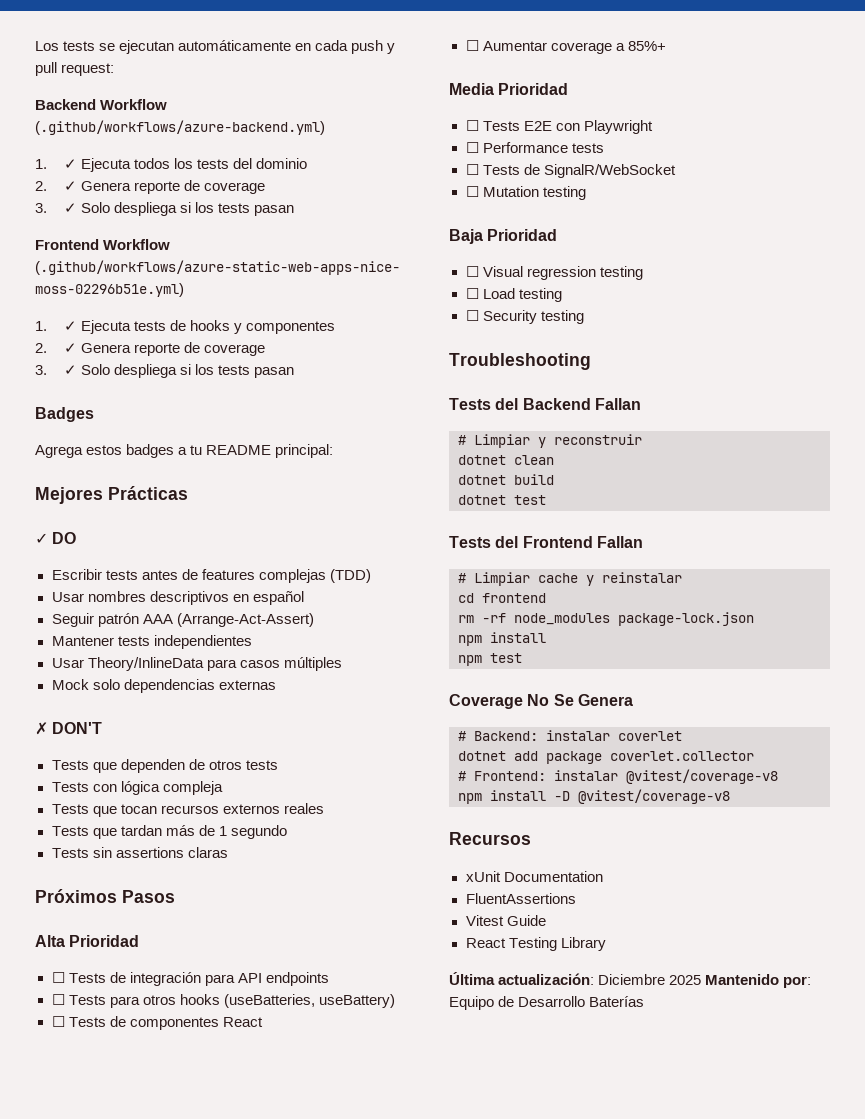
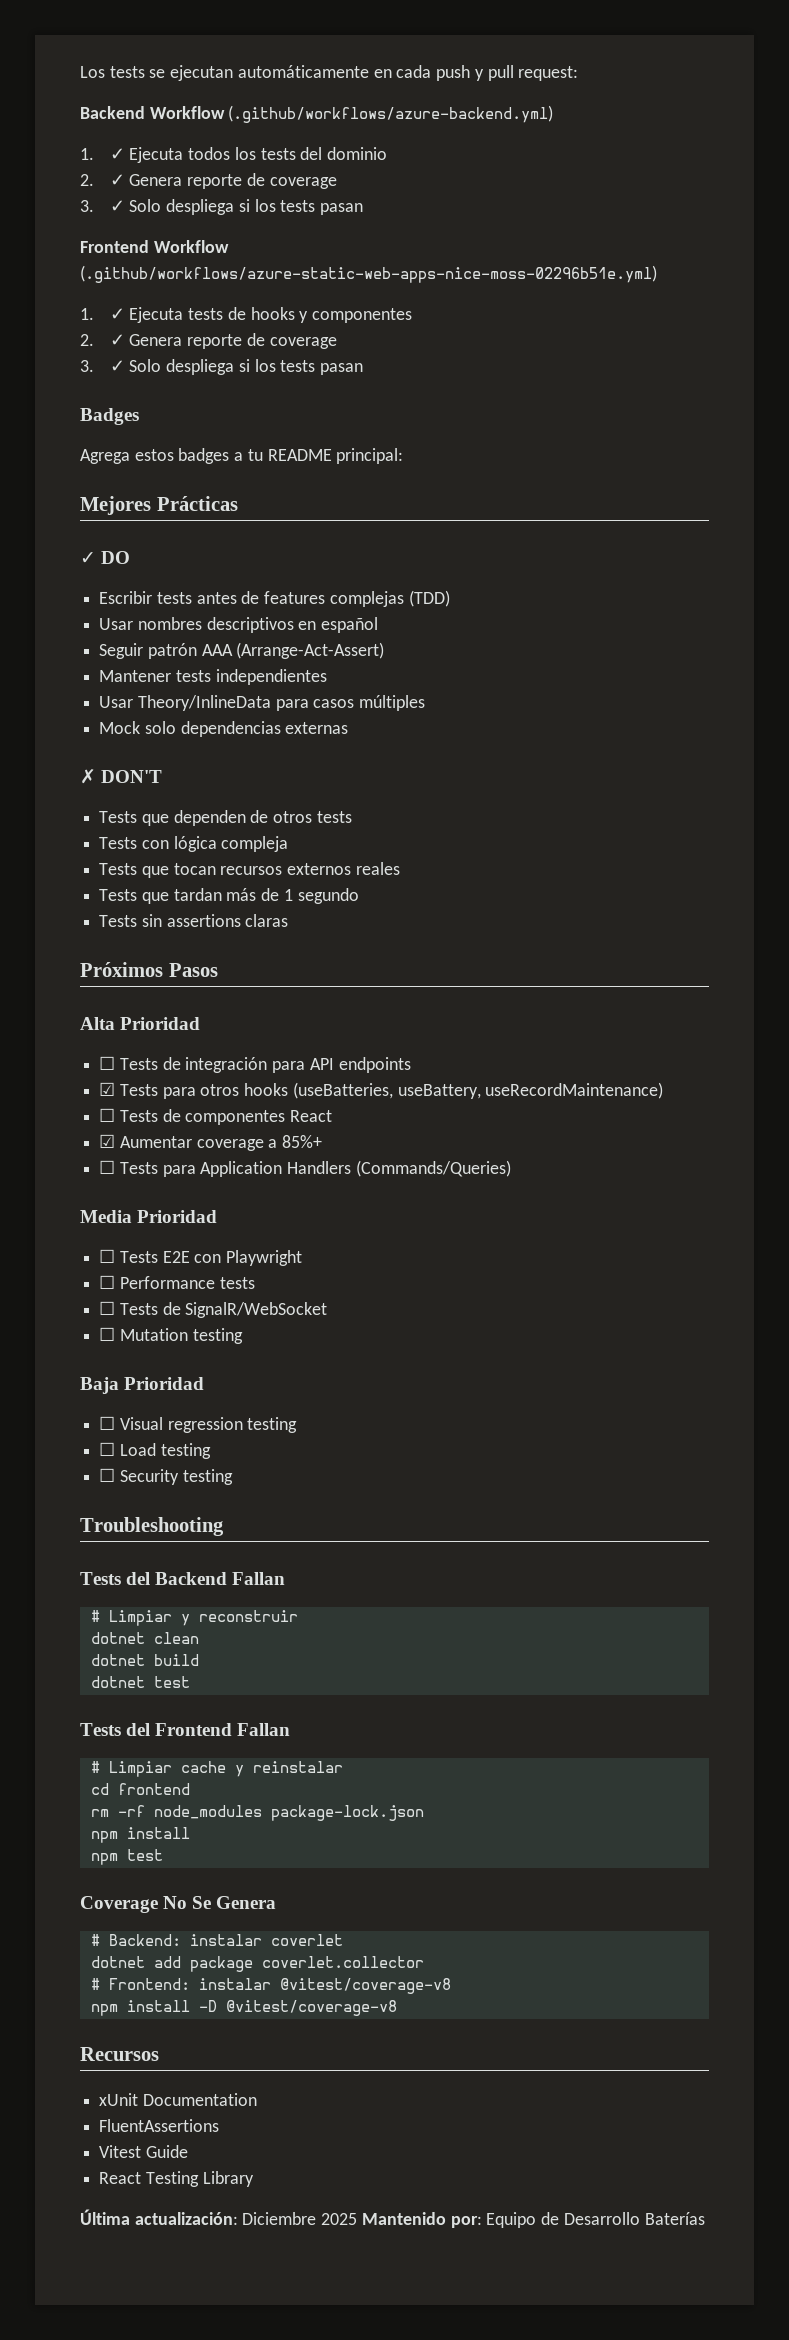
- ☐ Tests para otros hooks (useBatteries, useBattery)
+ ☑ Tests para otros hooks (useBatteries, useBattery, useRecordMaintenance)
- ☐ Aumentar coverage a 85%+
+ ☑ Aumentar coverage a 85%+
+ ☐ Tests para Application Handlers (Commands/Queries)

